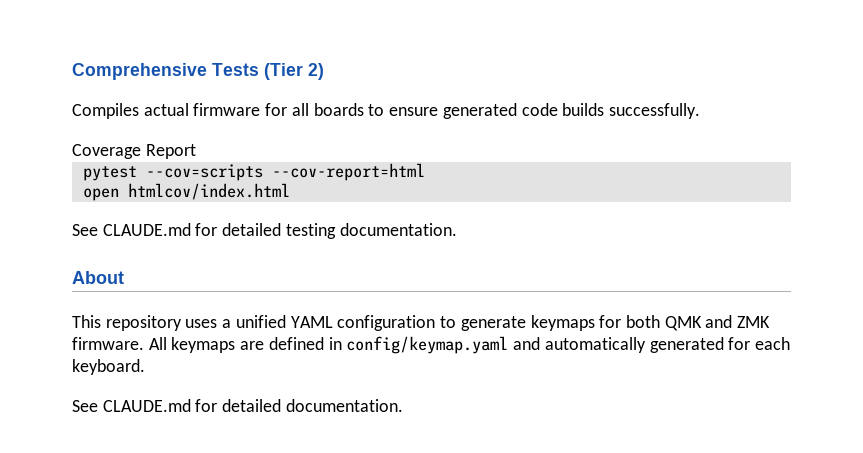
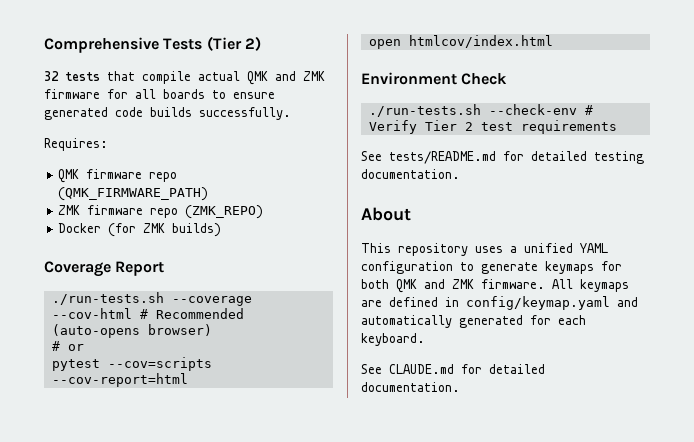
- Compiles actual firmware for all boards to ensure generated code builds successfully.
+ 32 tests that compile actual QMK and ZMK firmware for all boards to ensure generated code builds successfully.
+ Requires:
+ QMK firmware repo (QMK_FIRMWARE_PATH)
+ ZMK firmware repo (ZMK_REPO)
+ Docker (for ZMK builds)
  Coverage Report
+ ./run-tests.sh --coverage --cov-html # Recommended (auto-opens browser)
+ # or
- See CLAUDE.md for detailed testing documentation.
+ Environment Check
+ ./run-tests.sh --check-env # Verify Tier 2 test requirements
+ See tests/README.md for detailed testing documentation.

